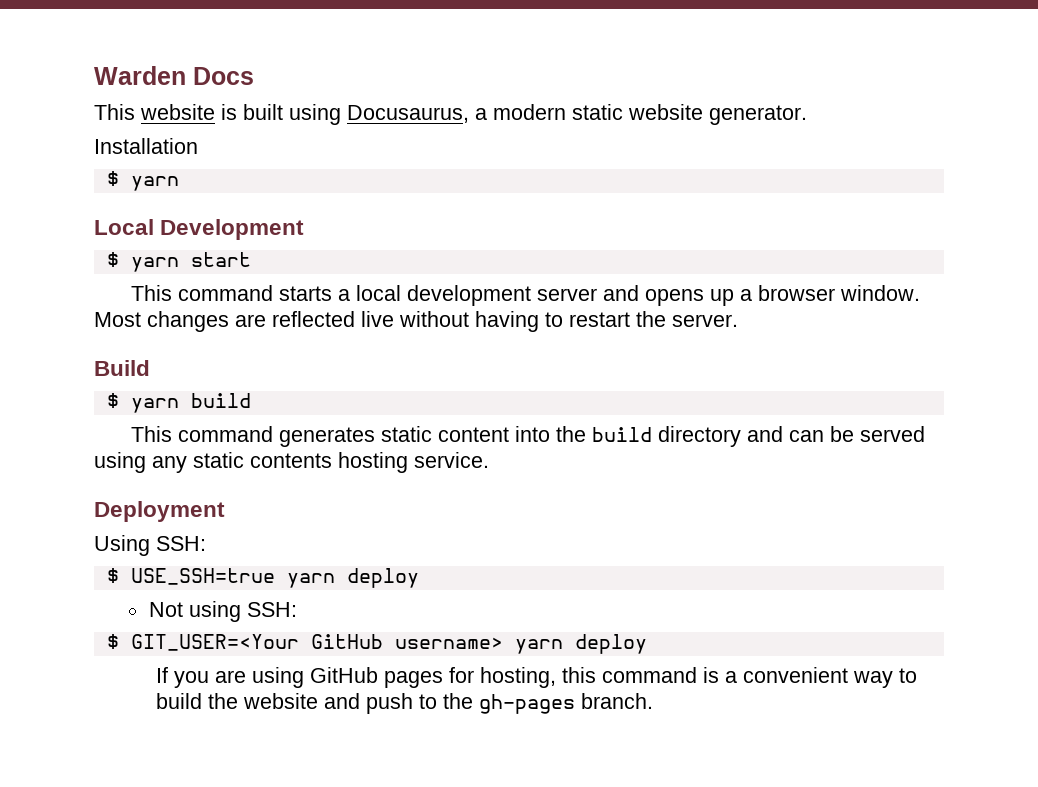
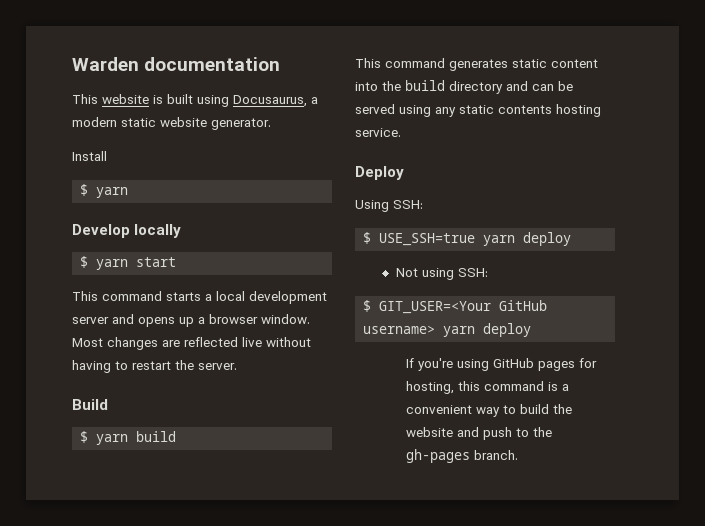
- Warden Docs
+ Warden documentation
- Installation
+ Install
- Local Development
+ Develop locally
- Deployment
+ Deploy
- If you are using GitHub pages for hosting, this command is a convenient way to build the website and push to the gh-pages branch.
+ If you're using GitHub pages for hosting, this command is a convenient way to build the website and push to the gh-pages branch.

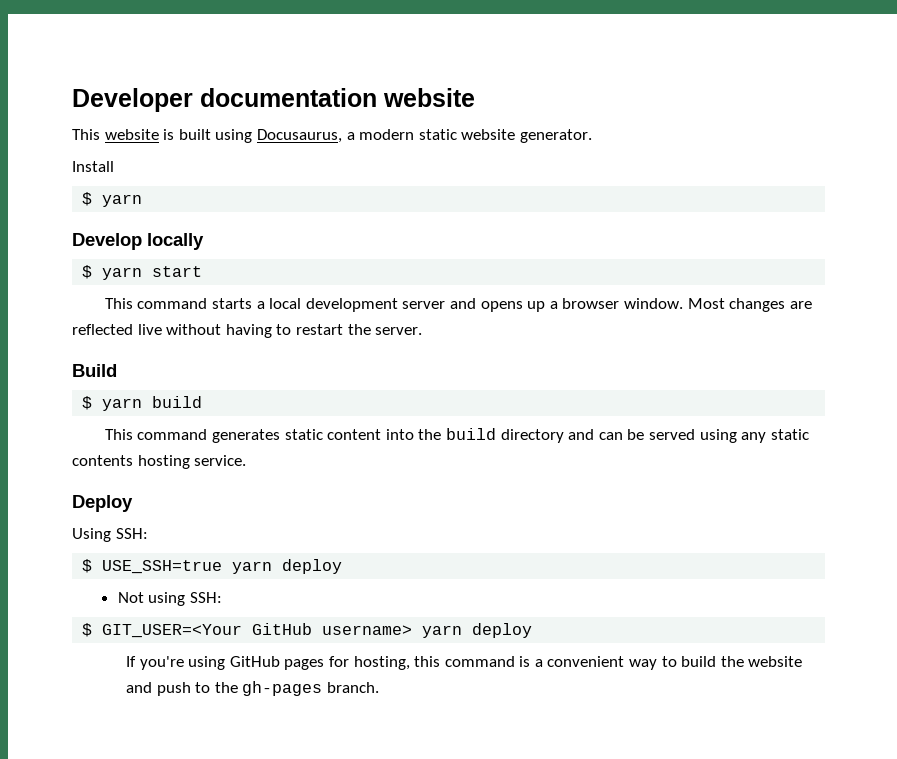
- Warden documentation
+ Developer documentation website

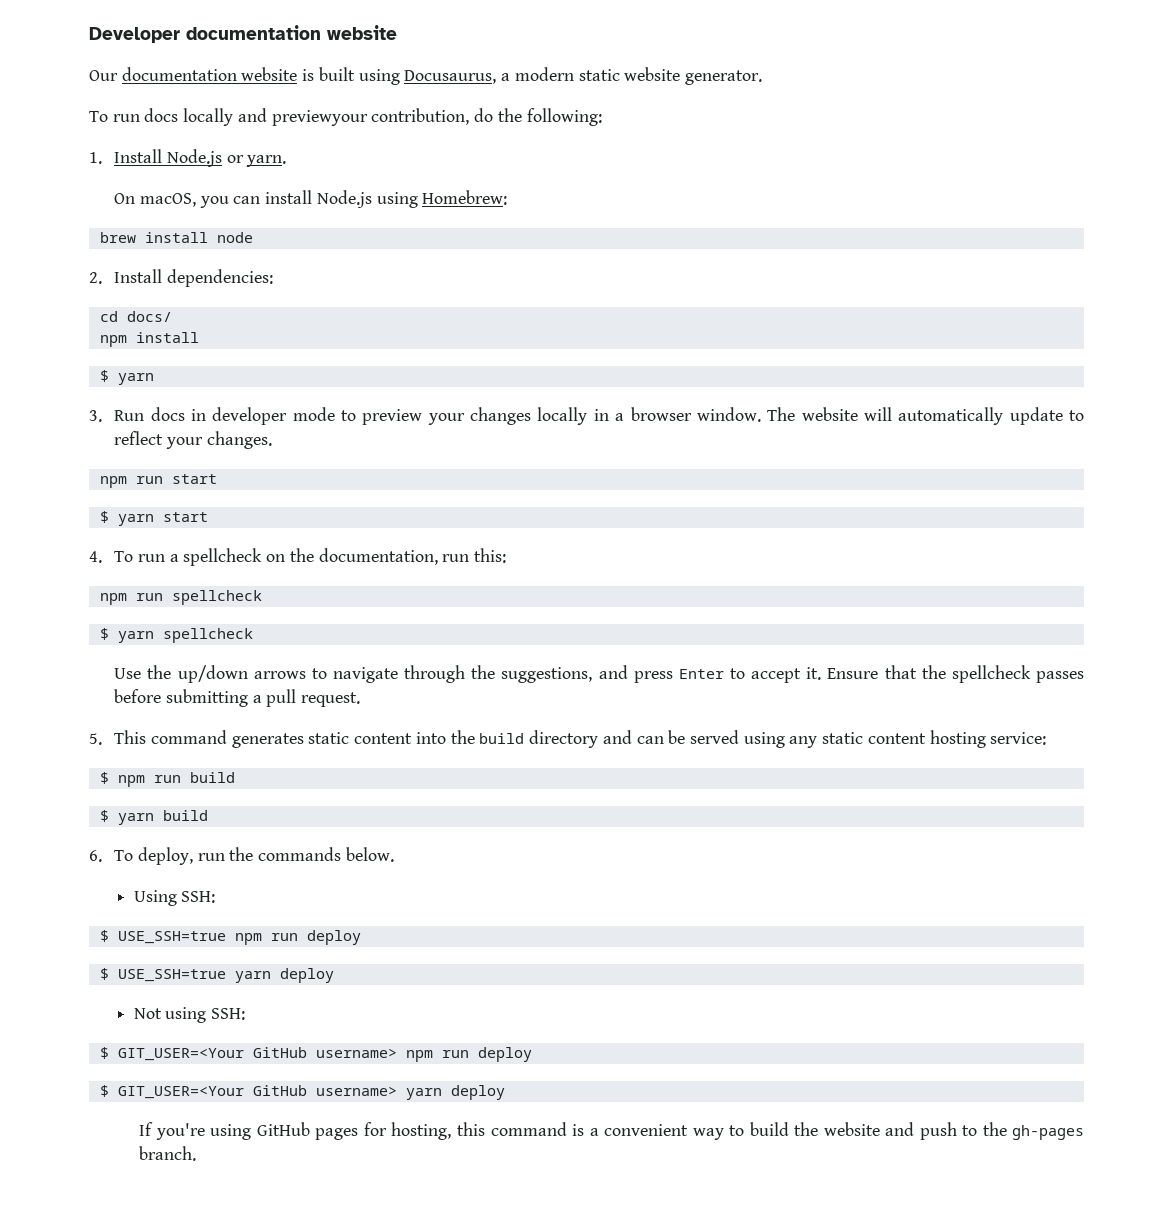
- This website is built using Docusaurus, a modern static website generator.
+ Our documentation website is built using Docusaurus, a modern static website generator.
- Install
+ To run docs locally and previewyour contribution, do the following:
+ 1. Install Node.js or yarn.
+ On macOS, you can install Node.js using Homebrew:
+ brew install node
+ 2. Install dependencies:
+ cd docs/
+ npm install
  $ yarn
- Develop locally
+ 3. Run docs in developer mode to preview your changes locally in a browser window. The website will automatically update to reflect your changes.
+ npm run start
  $ yarn start
- This command starts a local development server and opens up a browser window. Most changes are reflected live without having to restart the server.
- Build
+ 4. To run a spellcheck on the documentation, run this:
+ npm run spellcheck
+ $ yarn spellcheck
+ Use the up/down arrows to navigate through the suggestions, and press Enter to accept it. Ensure that the spellcheck passes before submitting a pull request.
+ 5. This command generates static content into the build directory and can be served using any static content hosting service:
+ $ npm run build
  $ yarn build
- This command generates static content into the build directory and can be served using any static contents hosting service.
- Deploy
+ 6. To deploy, run the commands below.
  Using SSH:
+ $ USE_SSH=true npm run deploy
+ $ GIT_USER=<Your GitHub username> npm run deploy

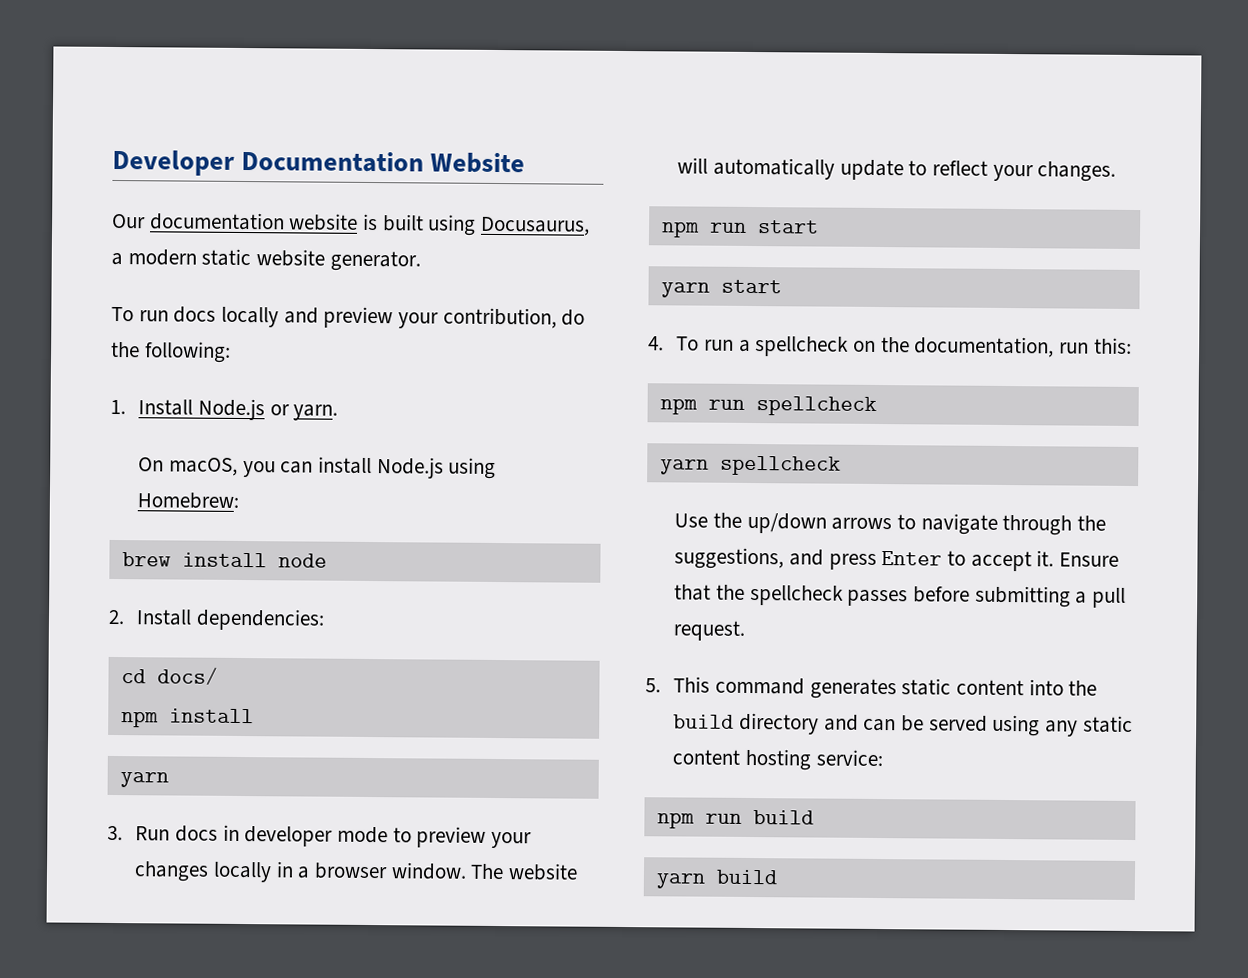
- Developer documentation website
+ Developer Documentation Website
- To run docs locally and previewyour contribution, do the following:
+ To run docs locally and preview your contribution, do the following:
  npm install
- $ yarn
+ yarn
- $ yarn start
+ yarn start
- $ yarn spellcheck
+ yarn spellcheck
- $ npm run build
+ npm run build
- $ yarn build
+ yarn build
- 6. To deploy, run the commands below.
- Using SSH:
- $ USE_SSH=true npm run deploy
- $ USE_SSH=true yarn deploy
- Not using SSH:
- $ GIT_USER=<Your GitHub username> npm run deploy
- $ GIT_USER=<Your GitHub username> yarn deploy
- If you're using GitHub pages for hosting, this command is a convenient way to build the website and push to the gh-pages branch.

